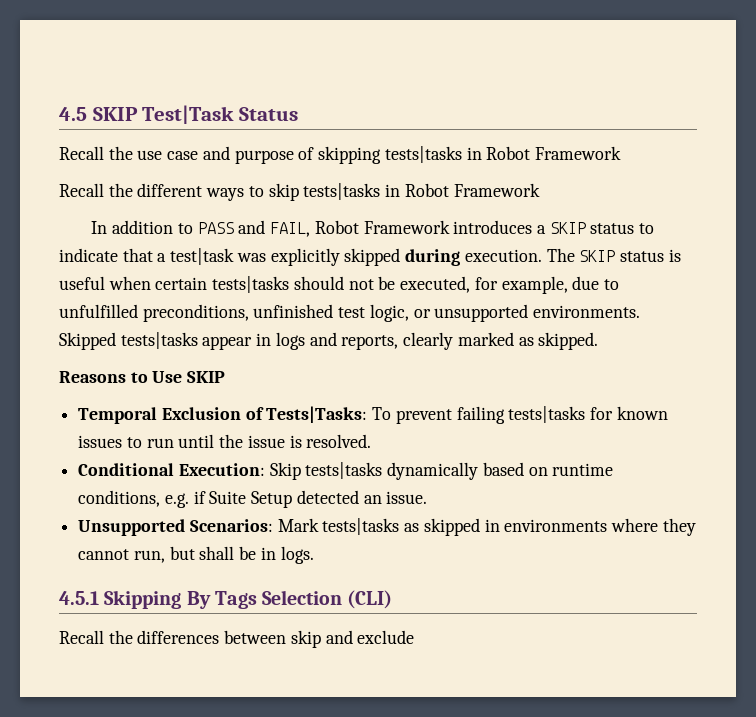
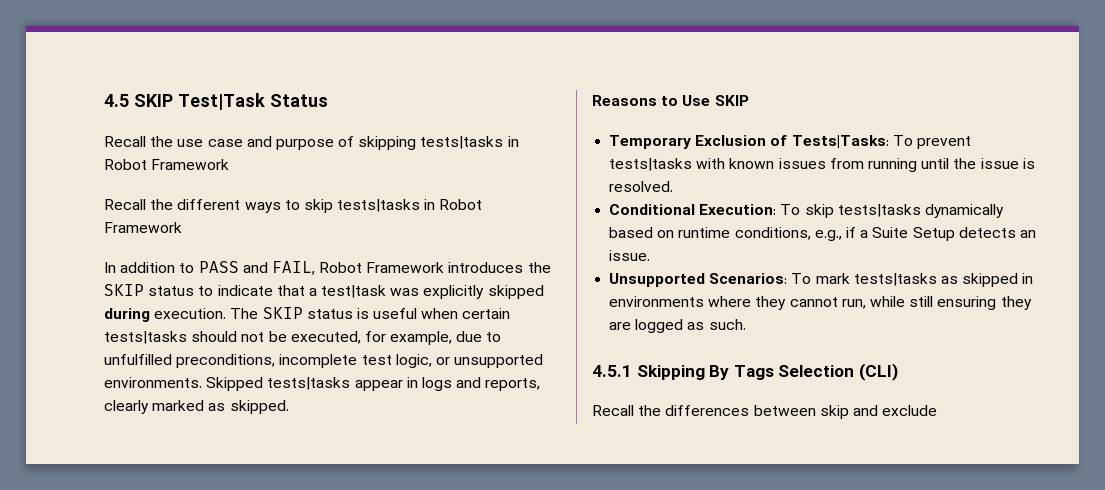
- In addition to PASS and FAIL, Robot Framework introduces a SKIP status to indicate that a test|task was explicitly skipped during execution.
+ In addition to PASS and FAIL, Robot Framework introduces the SKIP status to indicate that a test|task was explicitly skipped during execution.
- The SKIP status is useful when certain tests|tasks should not be executed, for example, due to unfulfilled preconditions, unfinished test logic, or unsupported environments.
+ The SKIP status is useful when certain tests|tasks should not be executed, for example, due to unfulfilled preconditions, incomplete test logic, or unsupported environments.
- Temporal Exclusion of Tests|Tasks: To prevent failing tests|tasks for known issues to run until the issue is resolved.
+ Temporary Exclusion of Tests|Tasks: To prevent tests|tasks with known issues from running until the issue is resolved.
- Conditional Execution: Skip tests|tasks dynamically based on runtime conditions, e.g. if Suite Setup detected an issue.
+ Conditional Execution: To skip tests|tasks dynamically based on runtime conditions, e.g., if a Suite Setup detects an issue.
- Unsupported Scenarios: Mark tests|tasks as skipped in environments where they cannot run, but shall be in logs.
+ Unsupported Scenarios: To mark tests|tasks as skipped in environments where they cannot run, while still ensuring they are logged as such.

